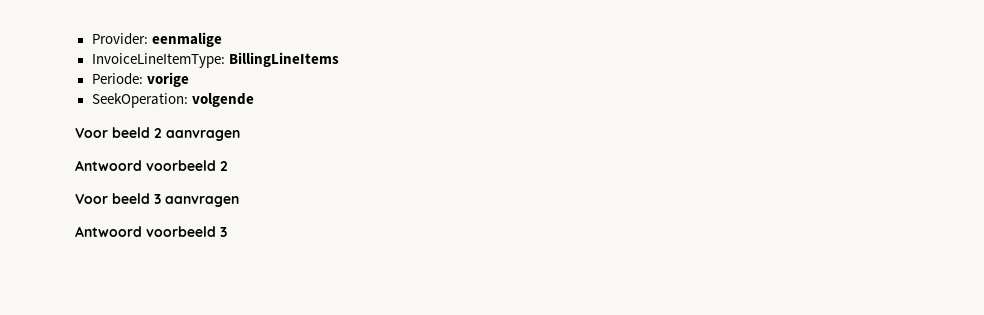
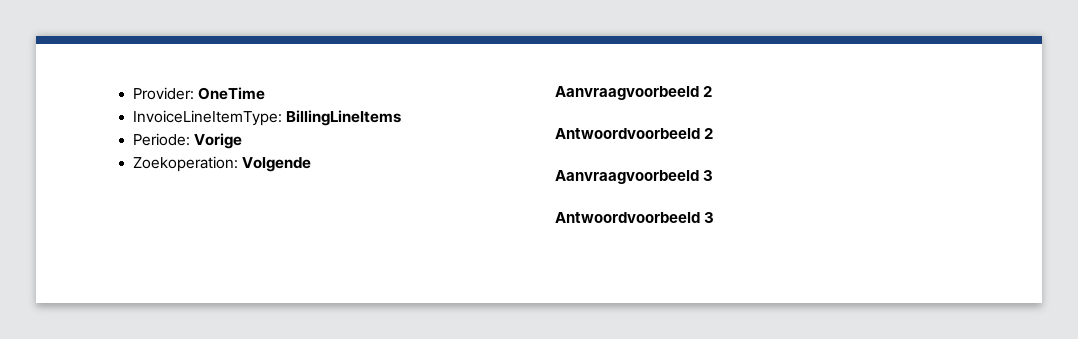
- Provider: eenmalige
+ Provider: OneTime
- Periode: vorige
- SeekOperation: volgende
- Voor beeld 2 aanvragen
- Antwoord voorbeeld 2
- Voor beeld 3 aanvragen
- Antwoord voorbeeld 3
+ Periode: Vorige
+ Zoekoperation: Volgende
+ Aanvraagvoorbeeld 2
+ Antwoordvoorbeeld 2
+ Aanvraagvoorbeeld 3
+ Antwoordvoorbeeld 3

